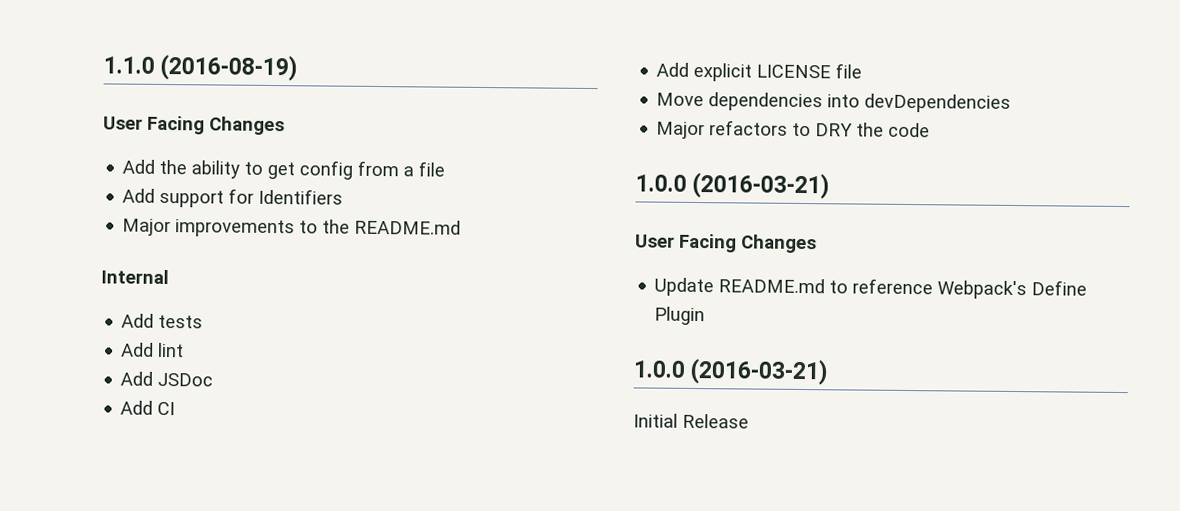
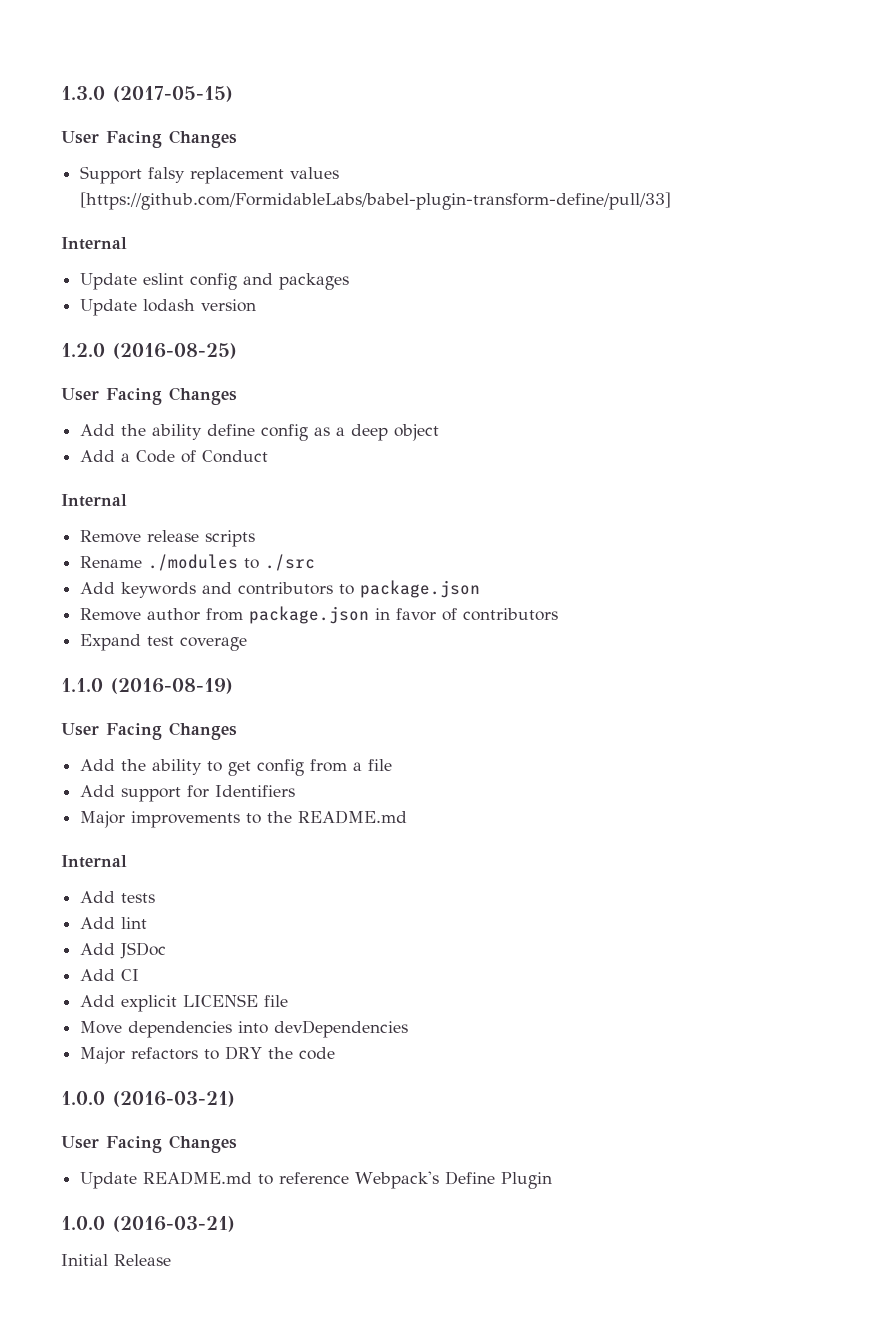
+ 1.3.0 (2017-05-15)
+ User Facing Changes
+ Support falsy replacement values [https://github.com/FormidableLabs/babel-plugin-transform-define/pull/33]
+ Internal
+ Update eslint config and packages
+ Update lodash version
+ 1.2.0 (2016-08-25)
+ User Facing Changes
+ Add the ability define config as a deep object
+ Add a Code of Conduct
+ Internal
+ Remove release scripts
+ Rename ./modules to ./src
+ Add keywords and contributors to package.json
+ Remove author from package.json in favor of contributors
+ Expand test coverage

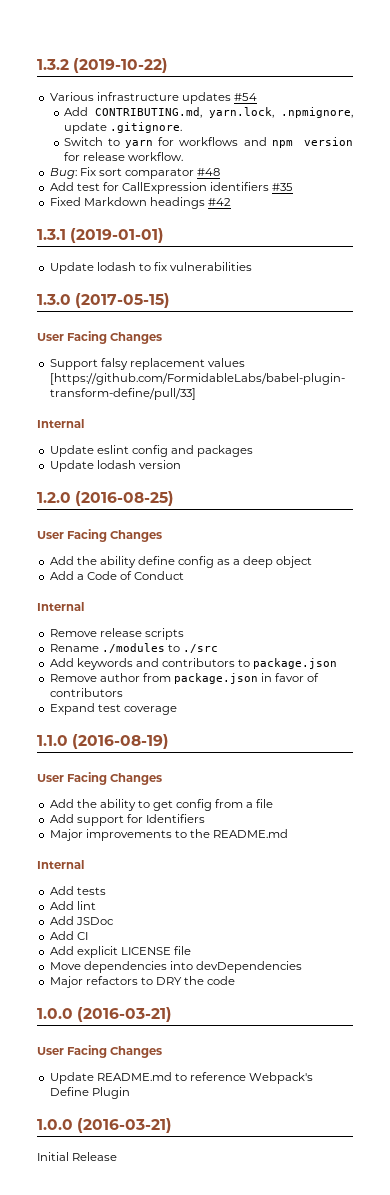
+ 1.3.2 (2019-10-22)
+ Various infrastructure updates #54
+ Add CONTRIBUTING.md, yarn.lock, .npmignore, update .gitignore.
+ Switch to yarn for workflows and npm version for release workflow.
+ Bug: Fix sort comparator #48
+ Add test for CallExpression identifiers #35
+ Fixed Markdown headings #42
+ 1.3.1 (2019-01-01)
+ Update lodash to fix vulnerabilities

